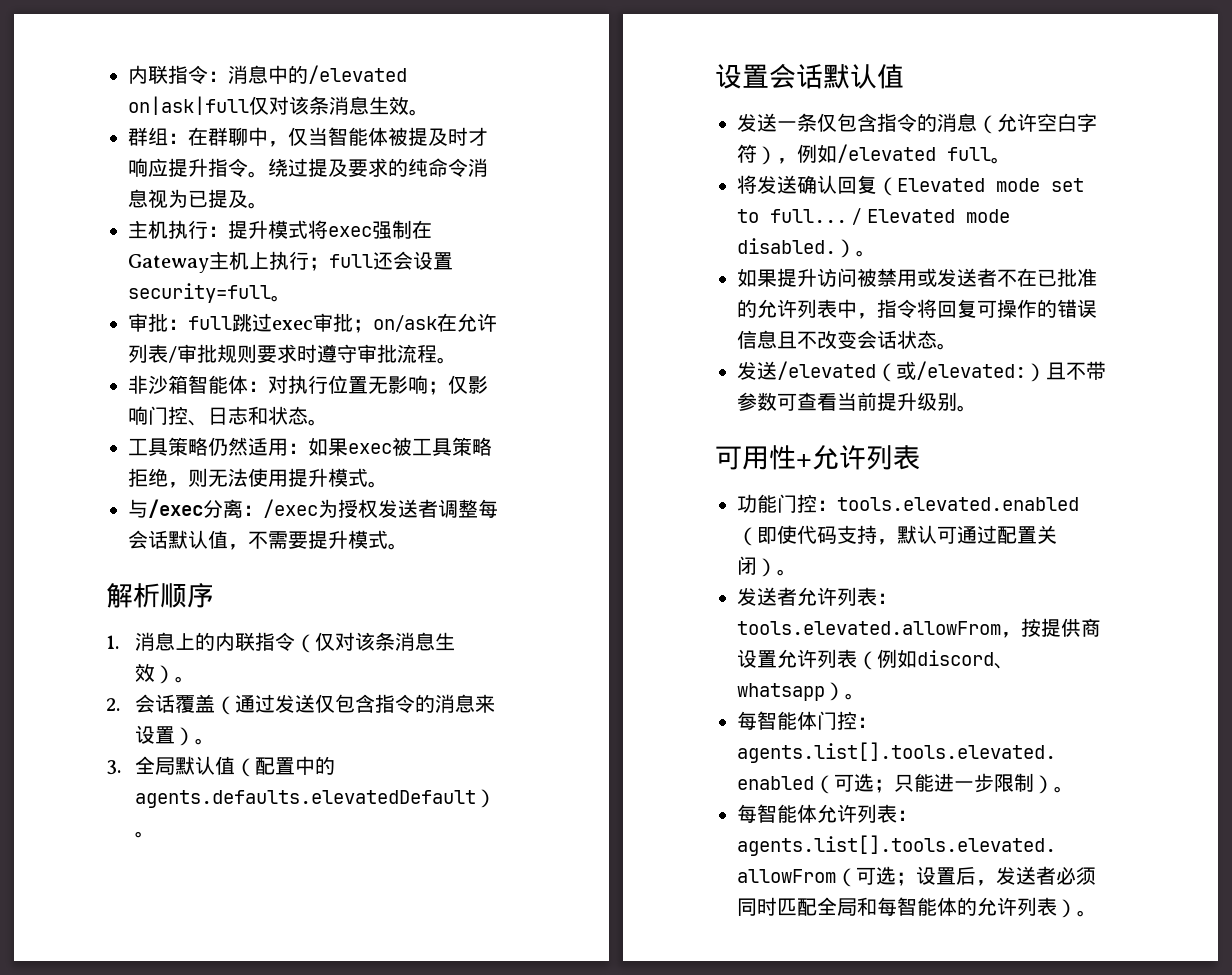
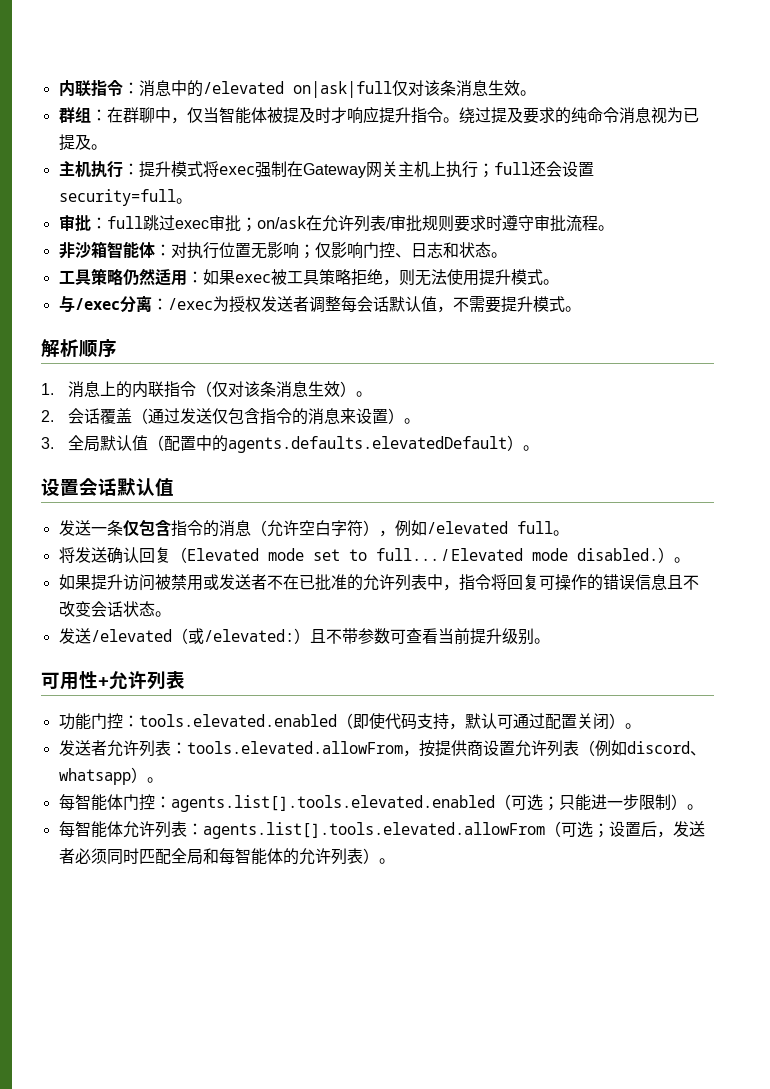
- 主机执行：提升模式将exec强制在Gateway主机上执行；full还会设置security=full。
+ 主机执行：提升模式将exec强制在Gateway网关主机上执行；full还会设置security=full。

